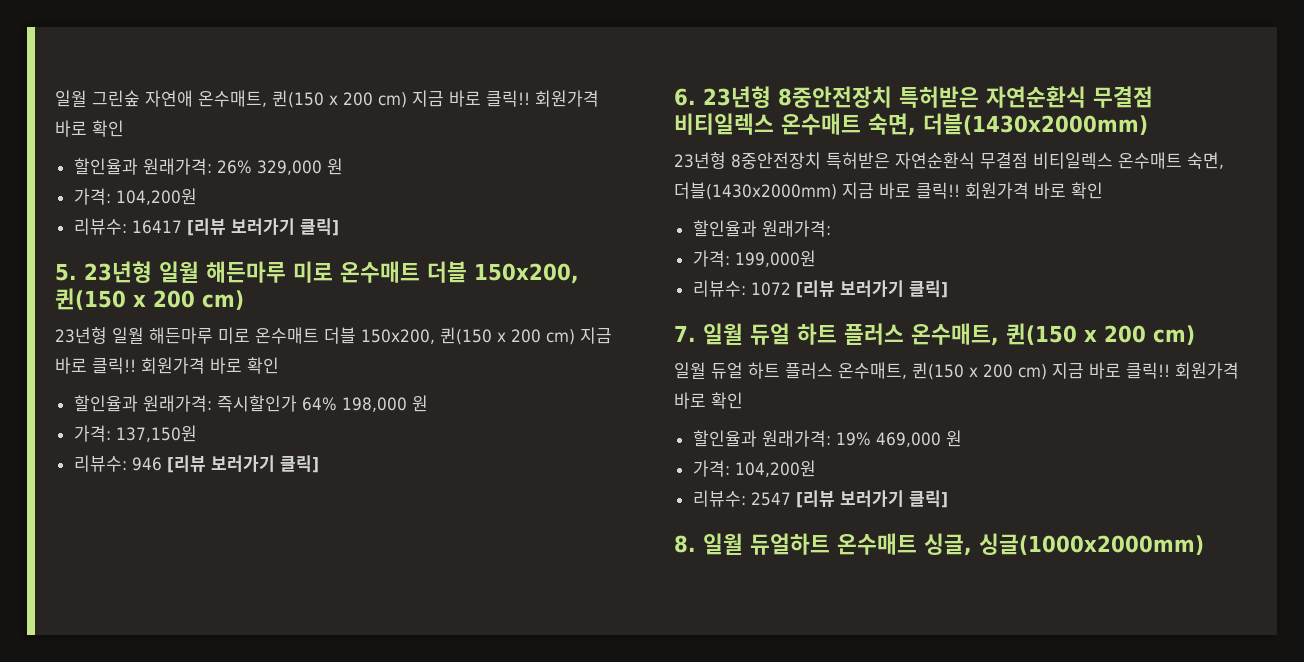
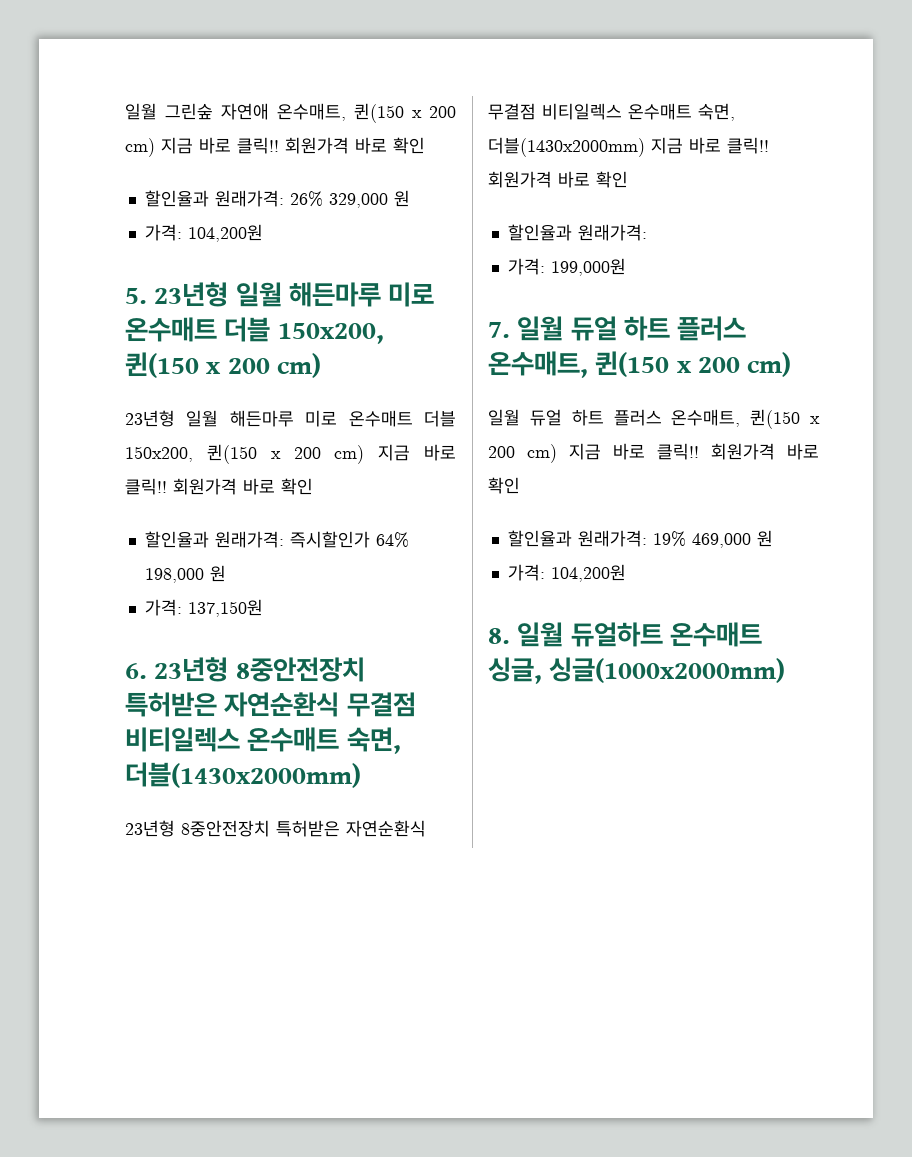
- 리뷰수: 16417 [리뷰 보러가기 클릭]
- 리뷰수: 946 [리뷰 보러가기 클릭]
- 리뷰수: 1072 [리뷰 보러가기 클릭]
- 리뷰수: 2547 [리뷰 보러가기 클릭]

